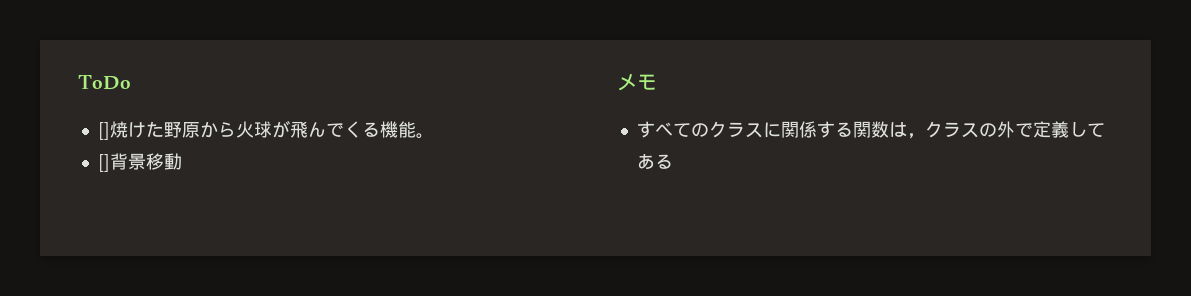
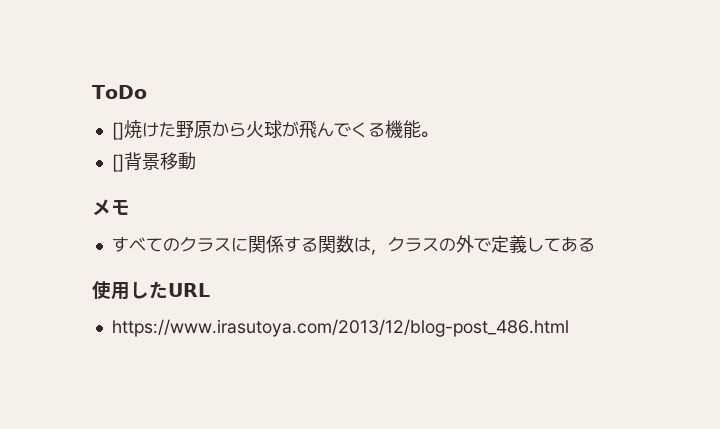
+ 使用したURL
+ https://www.irasutoya.com/2013/12/blog-post_486.html

